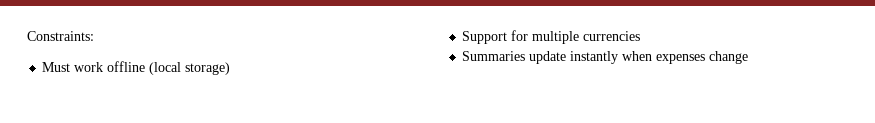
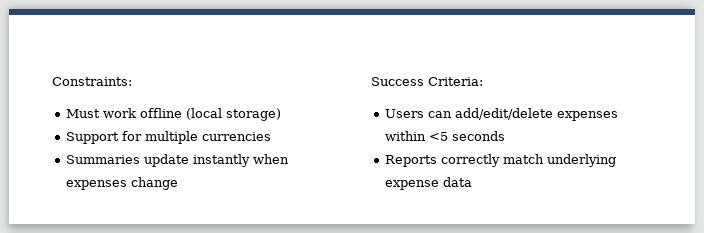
+ Success Criteria:
+ Users can add/edit/delete expenses within <5 seconds
+ Reports correctly match underlying expense data

